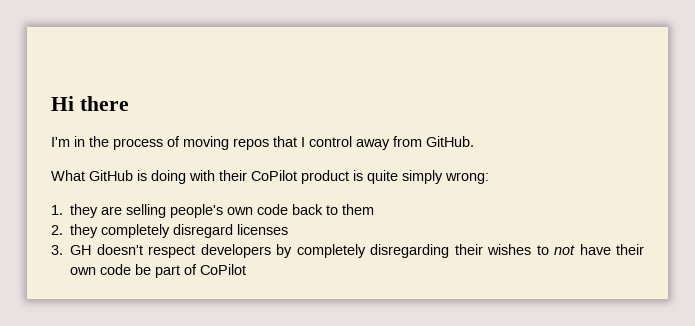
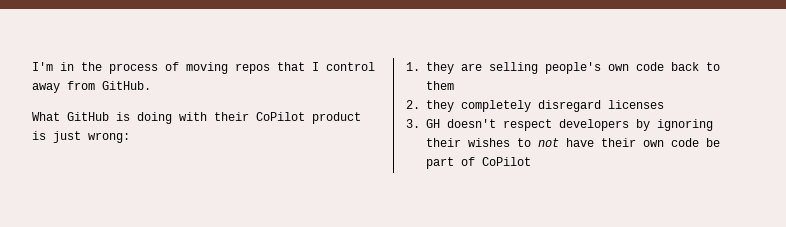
- Hi there
- What GitHub is doing with their CoPilot product is quite simply wrong:
+ What GitHub is doing with their CoPilot product is just wrong:
- 3. GH doesn't respect developers by completely disregarding their wishes to not have their own code be part of CoPilot
+ 3. GH doesn't respect developers by ignoring their wishes to not have their own code be part of CoPilot

